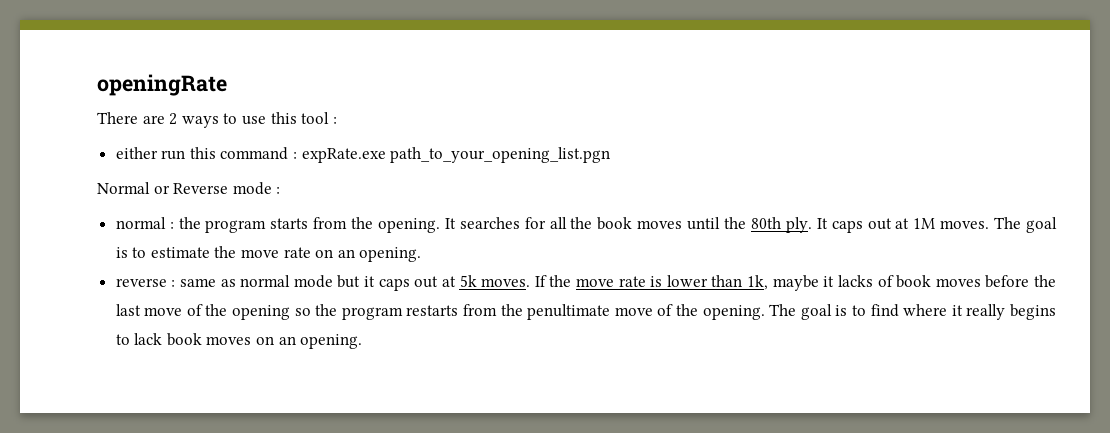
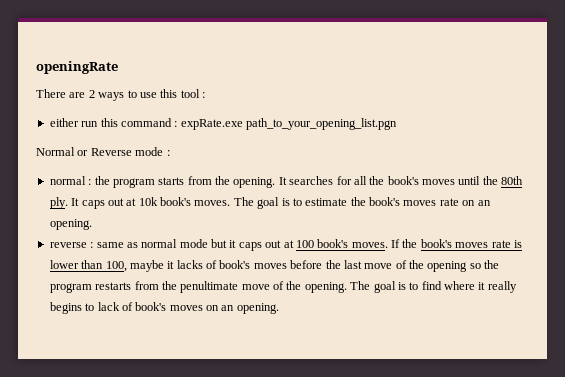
- It searches for all the book moves until the 80th ply.
+ It searches for all the book's moves until the 80th ply.
- It caps out at 1M moves.
+ It caps out at 10k book's moves.
- The goal is to estimate the move rate on an opening.
+ The goal is to estimate the book's moves rate on an opening.
- reverse : same as normal mode but it caps out at 5k moves.
+ reverse : same as normal mode but it caps out at 100 book's moves.
- If the move rate is lower than 1k, maybe it lacks of book moves before the last move of the opening so the program restarts from the penultimate move of the opening.
+ If the book's moves rate is lower than 100, maybe it lacks of book's moves before the last move of the opening so the program restarts from the penultimate move of the opening.
- The goal is to find where it really begins to lack book moves on an opening.
+ The goal is to find where it really begins to lack of book's moves on an opening.

